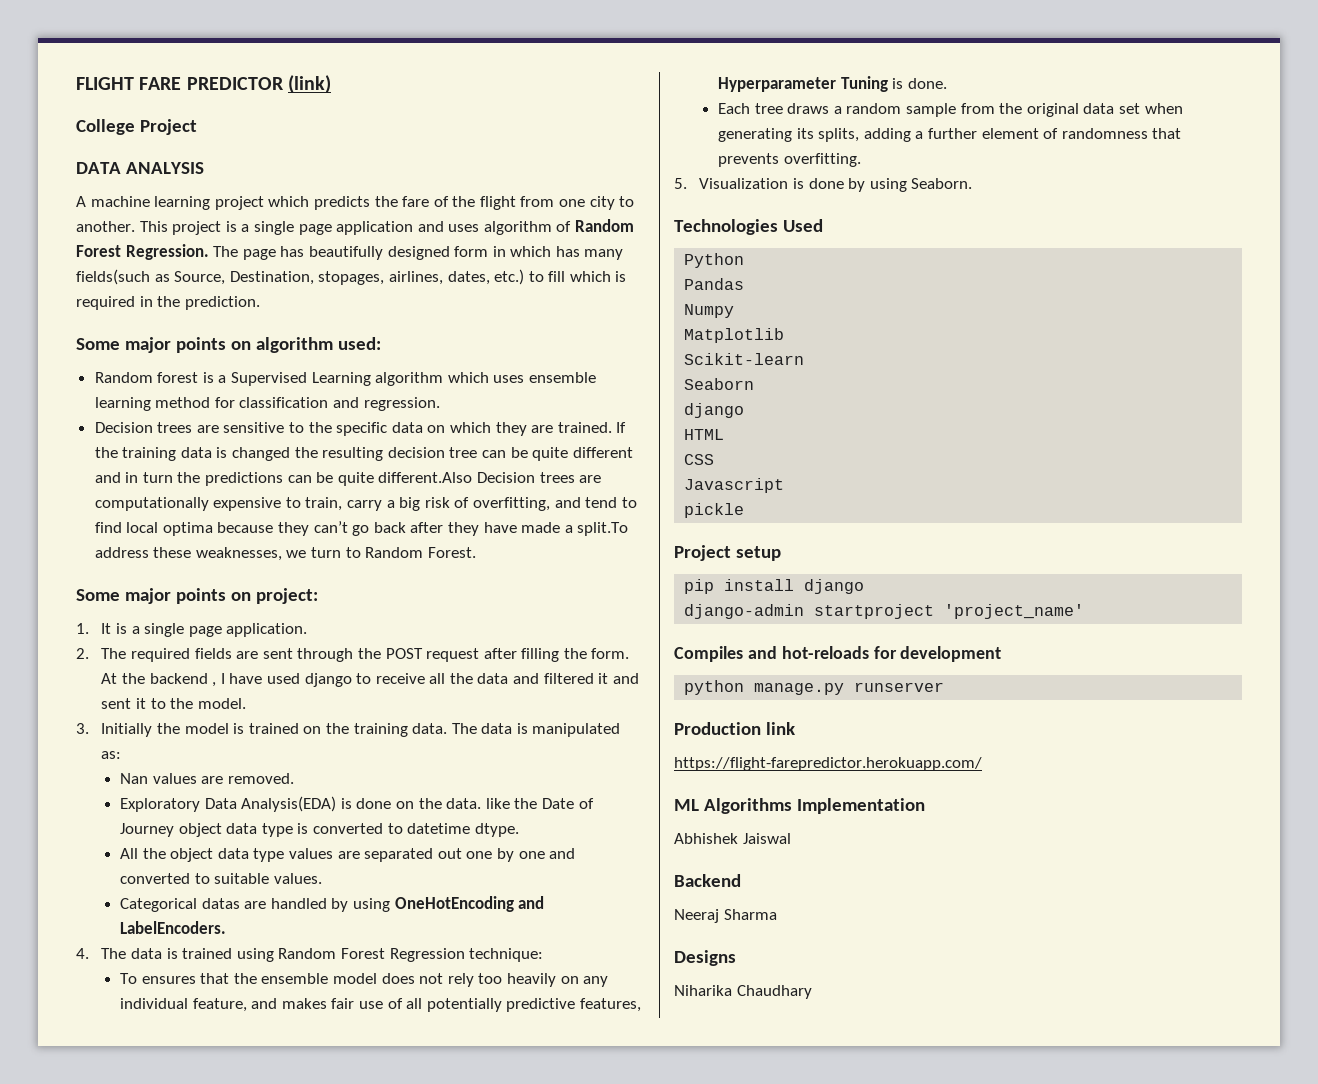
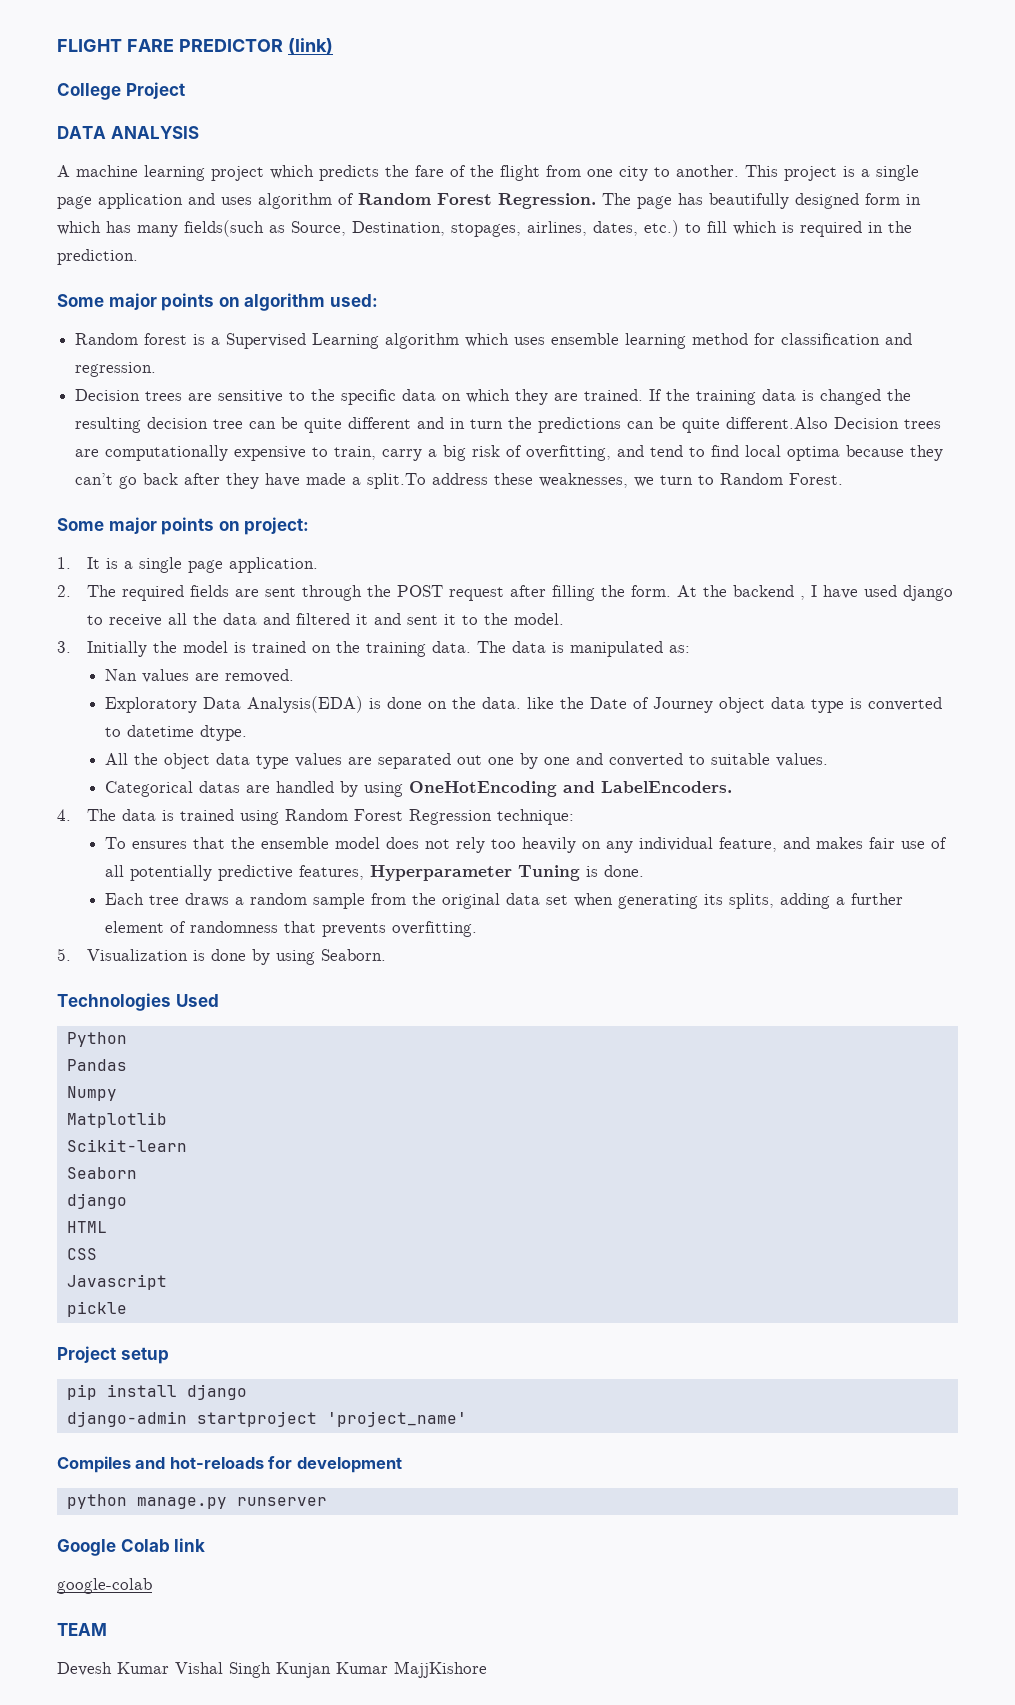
- Production link
+ Google Colab link
- https://flight-farepredictor.herokuapp.com/
- ML Algorithms Implementation
- Abhishek Jaiswal
- Backend
- Neeraj Sharma
- Designs
- Niharika Chaudhary
+ google-colab
+ TEAM
+ Devesh Kumar Vishal Singh Kunjan Kumar MajjKishore

